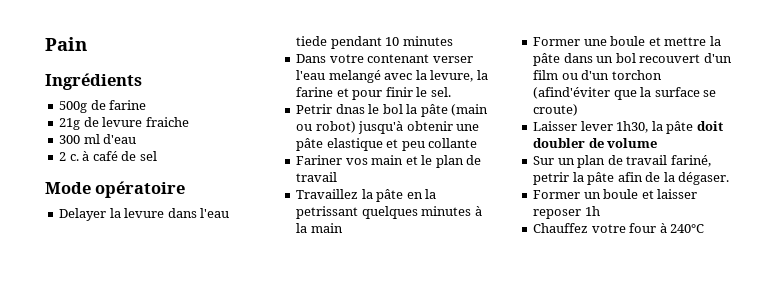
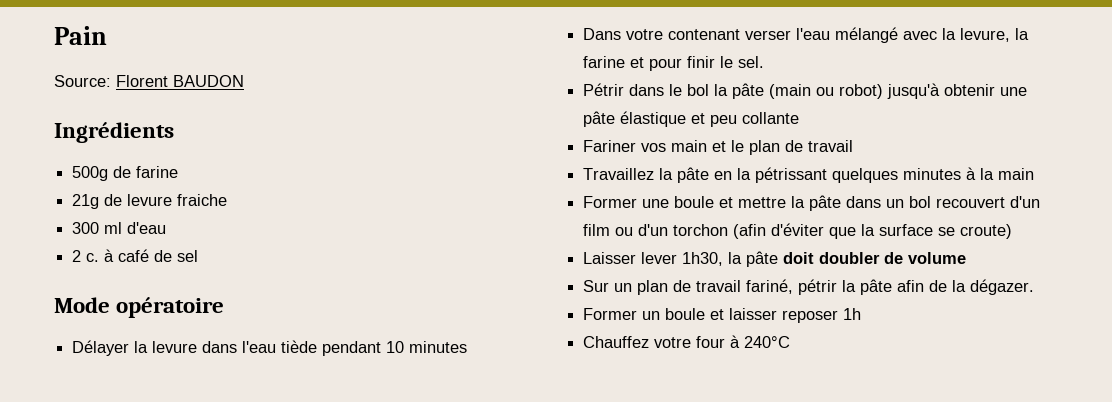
+ Source: Florent BAUDON
- Delayer la levure dans l'eau tiede pendant 10 minutes
+ Délayer la levure dans l'eau tiède pendant 10 minutes
- Dans votre contenant verser l'eau melangé avec la levure, la farine et pour finir le sel.
+ Dans votre contenant verser l'eau mélangé avec la levure, la farine et pour finir le sel.
- Petrir dnas le bol la pâte (main ou robot) jusqu'à obtenir une pâte elastique et peu collante
+ Pétrir dans le bol la pâte (main ou robot) jusqu'à obtenir une pâte élastique et peu collante
- Travaillez la pâte en la petrissant quelques minutes à la main
+ Travaillez la pâte en la pétrissant quelques minutes à la main
- Former une boule et mettre la pâte dans un bol recouvert d'un film ou d'un torchon (afind'éviter que la surface se croute)
+ Former une boule et mettre la pâte dans un bol recouvert d'un film ou d'un torchon (afin d'éviter que la surface se croute)
- Sur un plan de travail fariné, petrir la pâte afin de la dégaser.
+ Sur un plan de travail fariné, pétrir la pâte afin de la dégazer.

